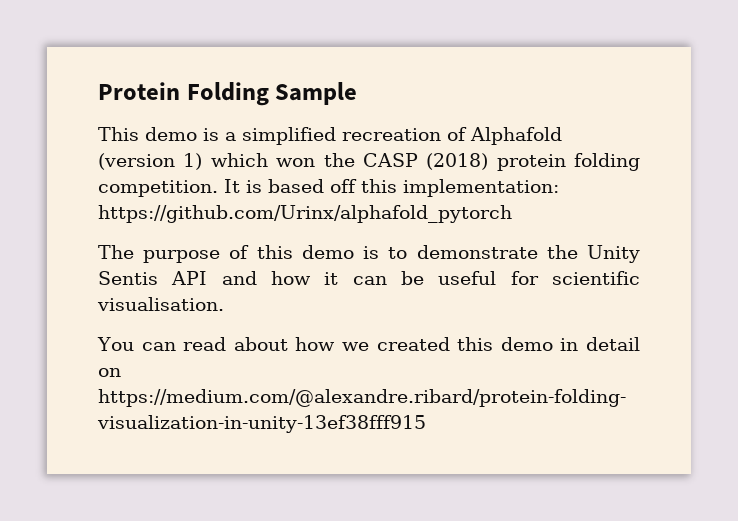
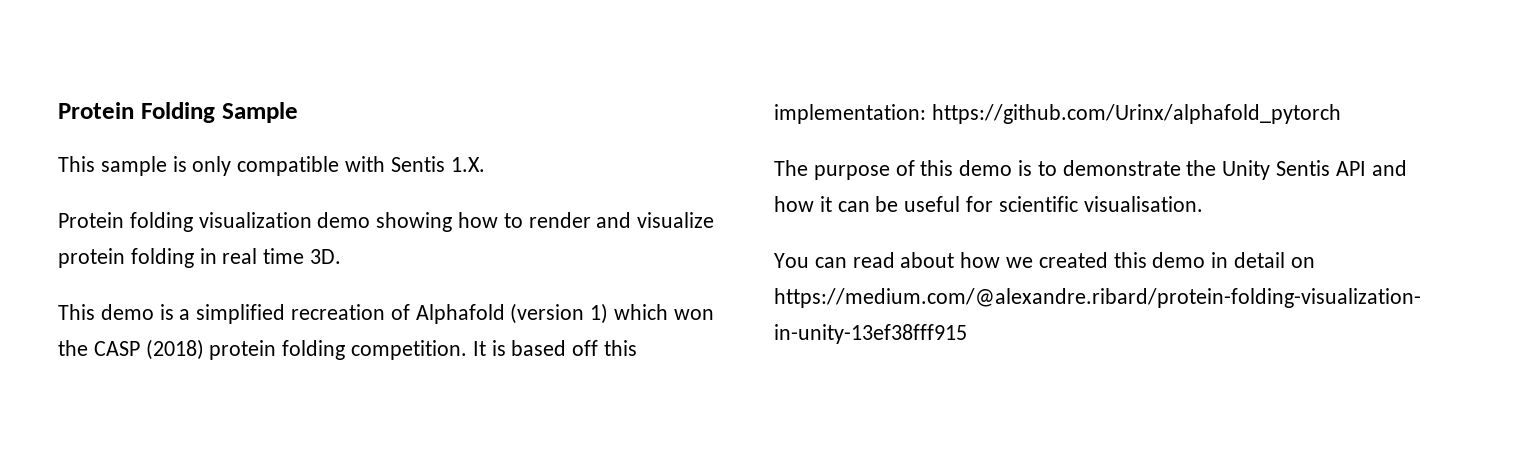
+ This sample is only compatible with Sentis 1.X.
+ Protein folding visualization demo showing how to render and visualize protein folding in real time 3D.

